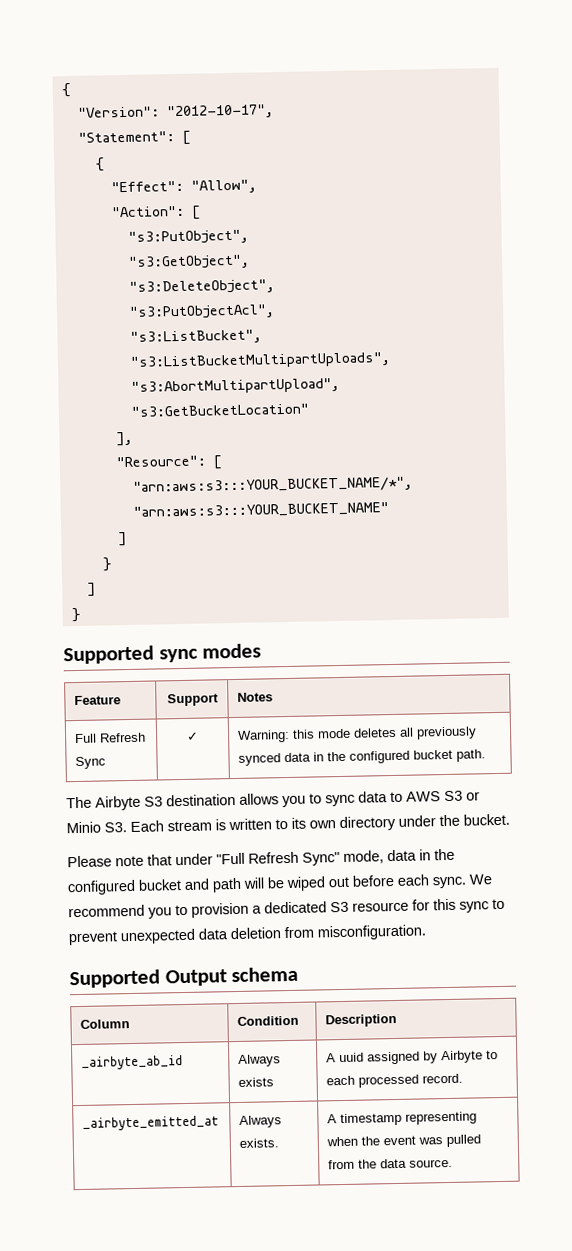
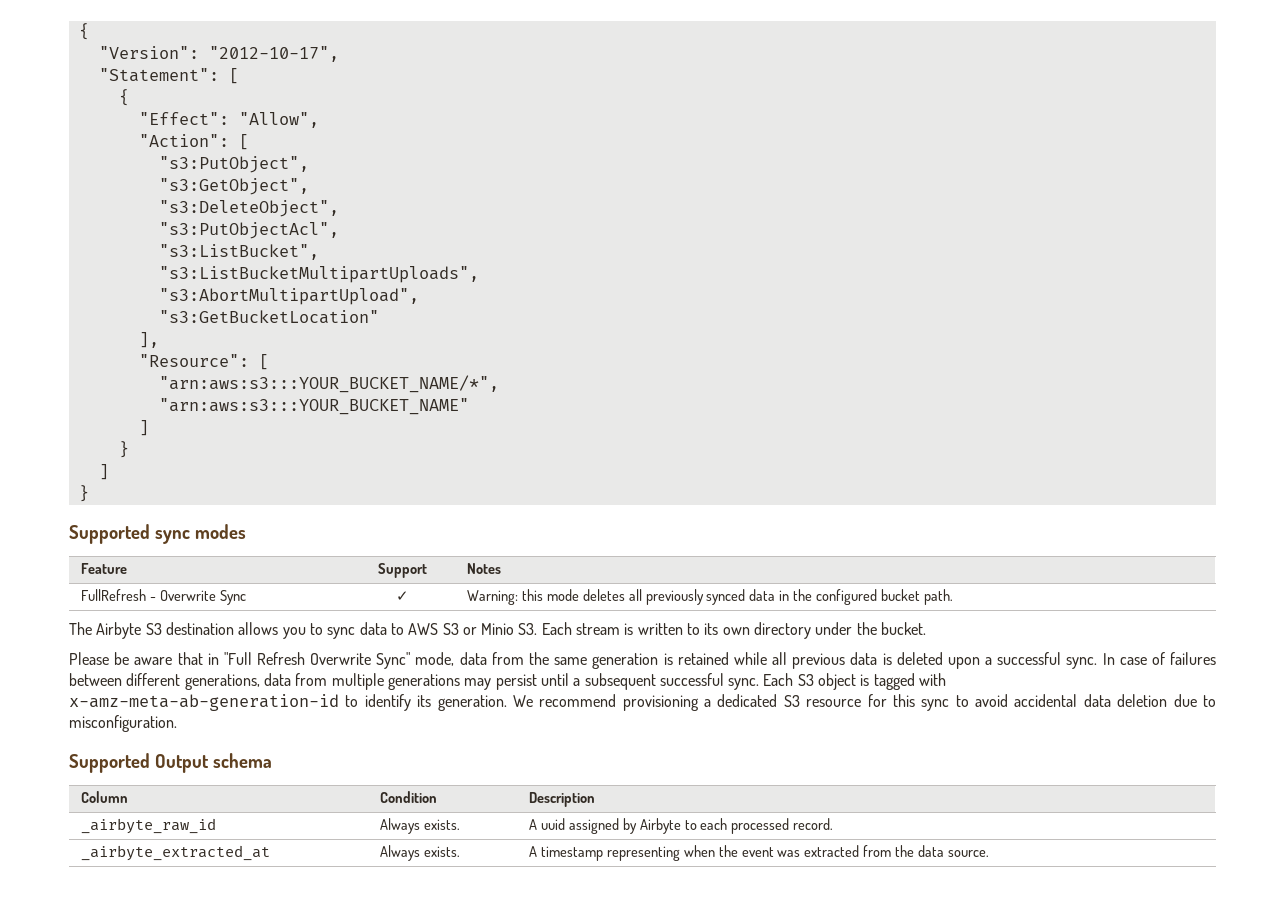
- Full Refresh Sync | ✓ | Warning: this mode deletes all previously synced data in the configured bucket path.
+ FullRefresh - Overwrite Sync | ✓ | Warning: this mode deletes all previously synced data in the configured bucket path.
- Please note that under "Full Refresh Sync" mode, data in the configured bucket and path will be wiped out before each sync. We recommend you to provision a dedicated S3 resource for this sync to prevent unexpected data deletion from misconfiguration.
+ Please be aware that in "Full Refresh Overwrite Sync" mode, data from the same generation is retained while all previous data is deleted upon a successful sync. In case of failures between different generations, data from multiple generations may persist until a subsequent successful sync. Each S3 object is tagged with x-amz-meta-ab-generation-id to identify its generation. We recommend provisioning a dedicated S3 resource for this sync to avoid accidental data deletion due to misconfiguration.
- _airbyte_ab_id | Always exists | A uuid assigned by Airbyte to each processed record.
+ _airbyte_raw_id | Always exists. | A uuid assigned by Airbyte to each processed record.
- _airbyte_emitted_at | Always exists. | A timestamp representing when the event was pulled from the data source.
+ _airbyte_extracted_at | Always exists. | A timestamp representing when the event was extracted from the data source.

